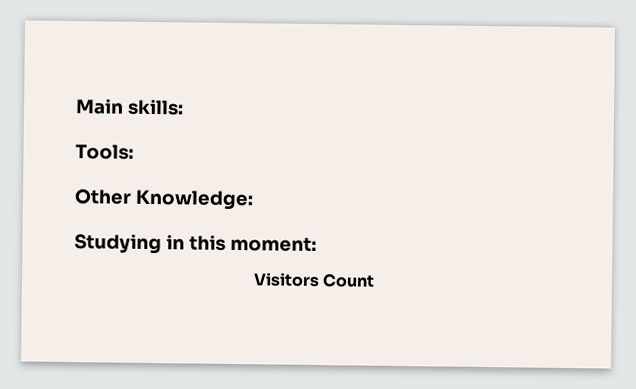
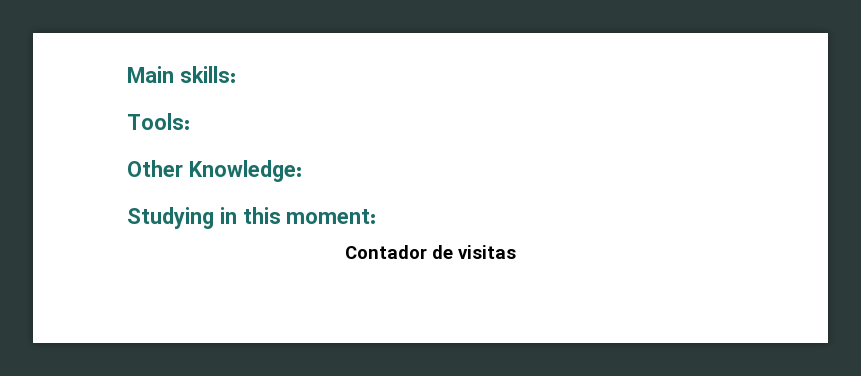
- Visitors Count
+ Contador de visitas

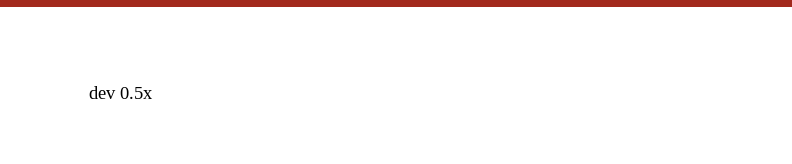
- Main skills:
- Tools:
- Other Knowledge:
- Studying in this moment:
- Contador de visitas
+ dev 0.5x

